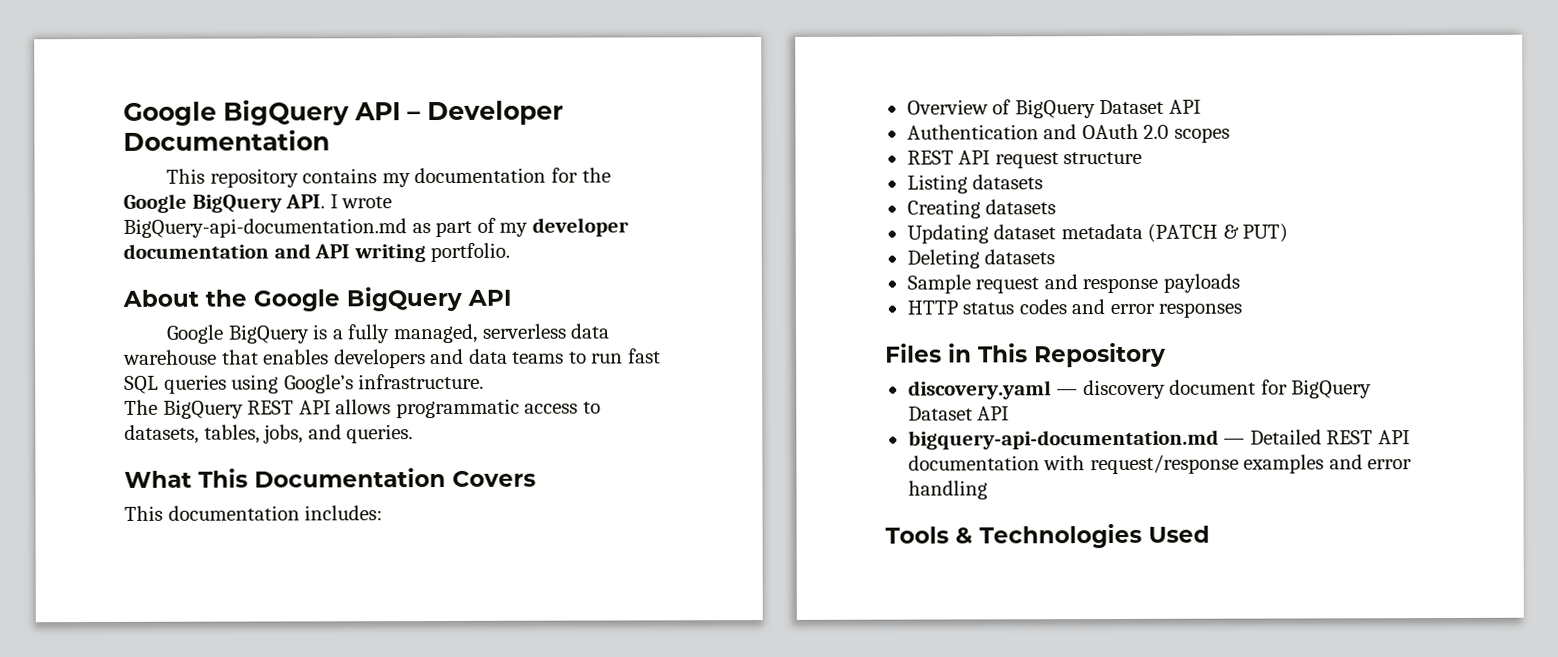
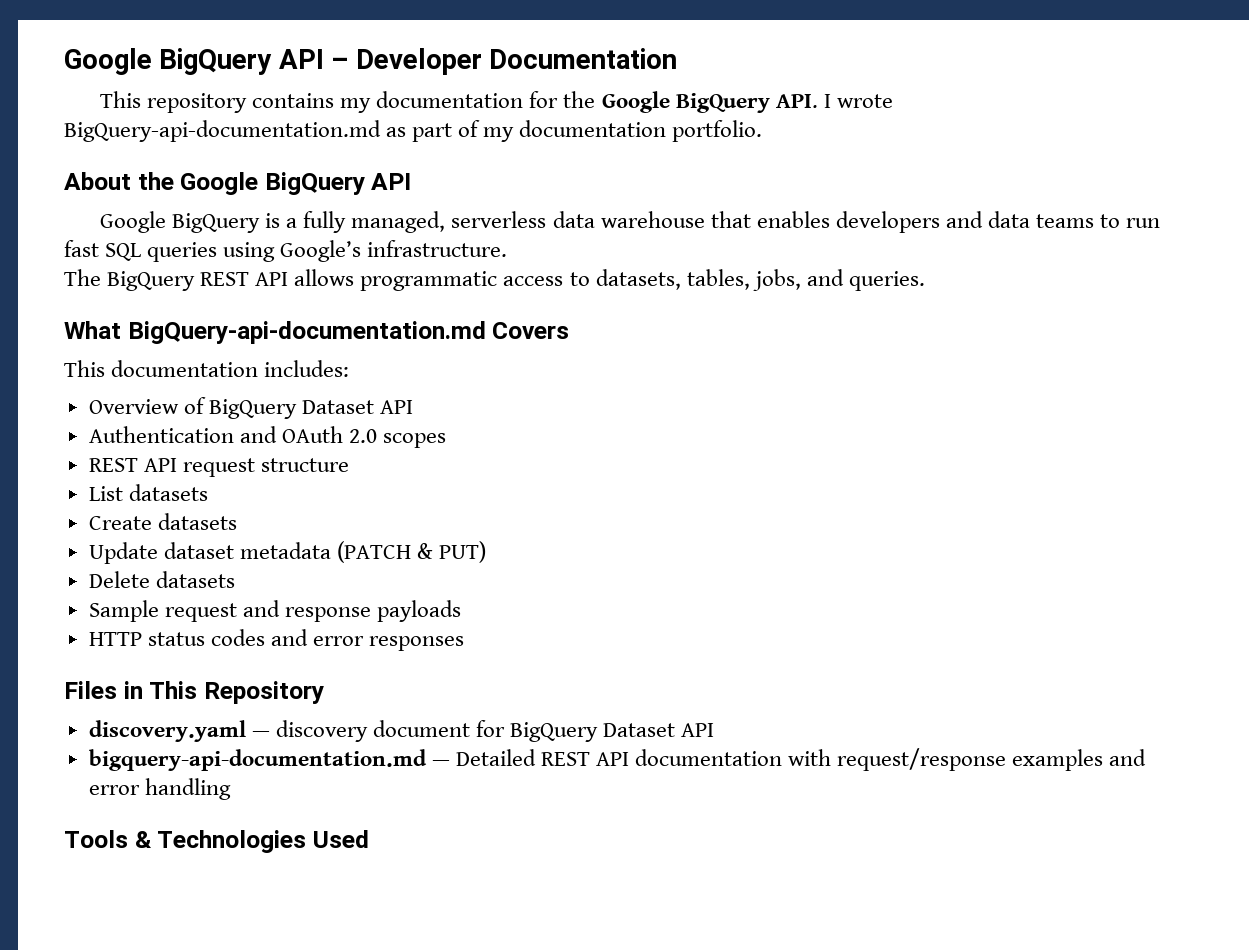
- This repository contains my documentation for the Google BigQuery API. I wrote BigQuery-api-documentation.md as part of my developer documentation and API writing portfolio.
+ This repository contains my documentation for the Google BigQuery API. I wrote BigQuery-api-documentation.md as part of my documentation portfolio.
- What This Documentation Covers
+ What BigQuery-api-documentation.md Covers
- Listing datasets
- Creating datasets
- Updating dataset metadata (PATCH & PUT)
+ List datasets
+ Create datasets
+ Update dataset metadata (PATCH & PUT)
- Deleting datasets
+ Delete datasets

